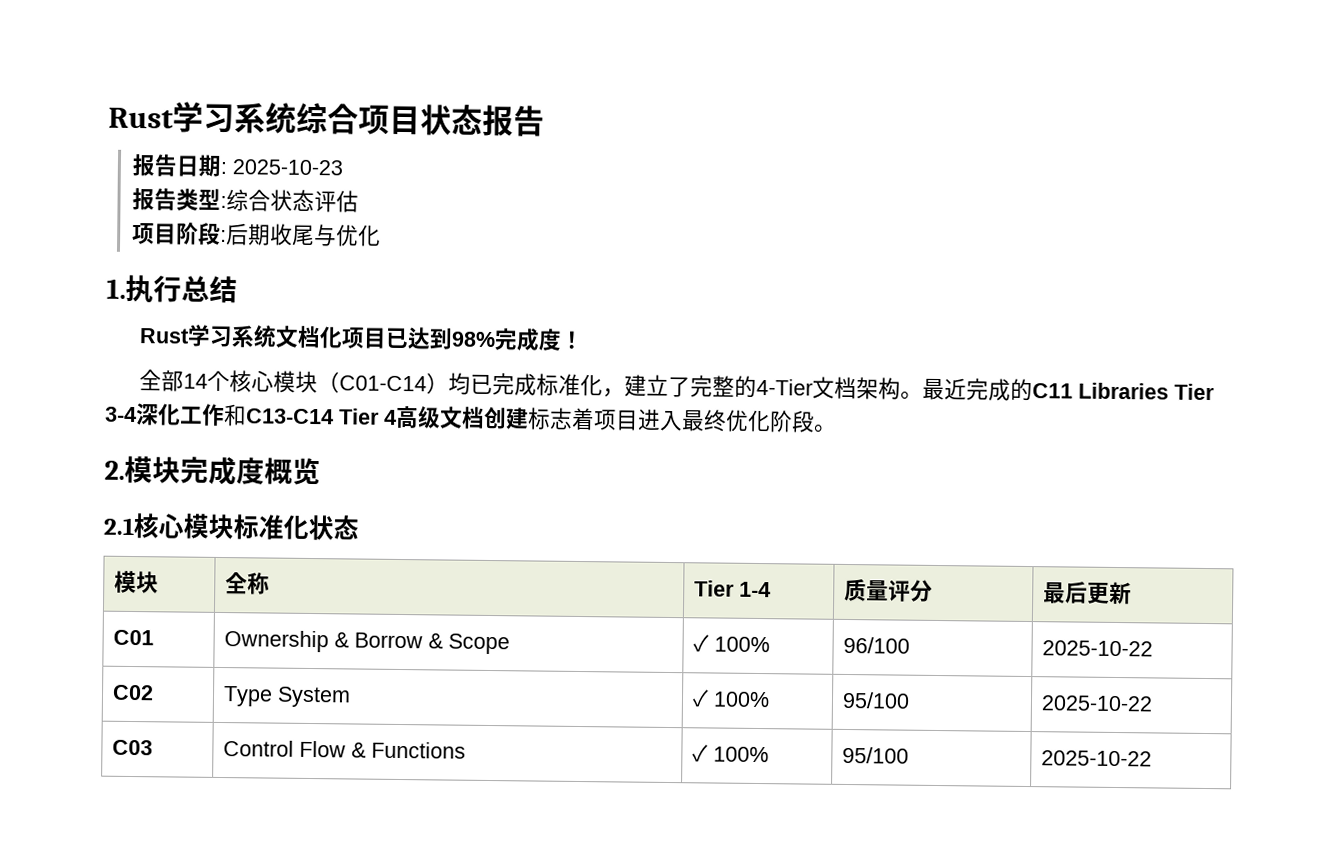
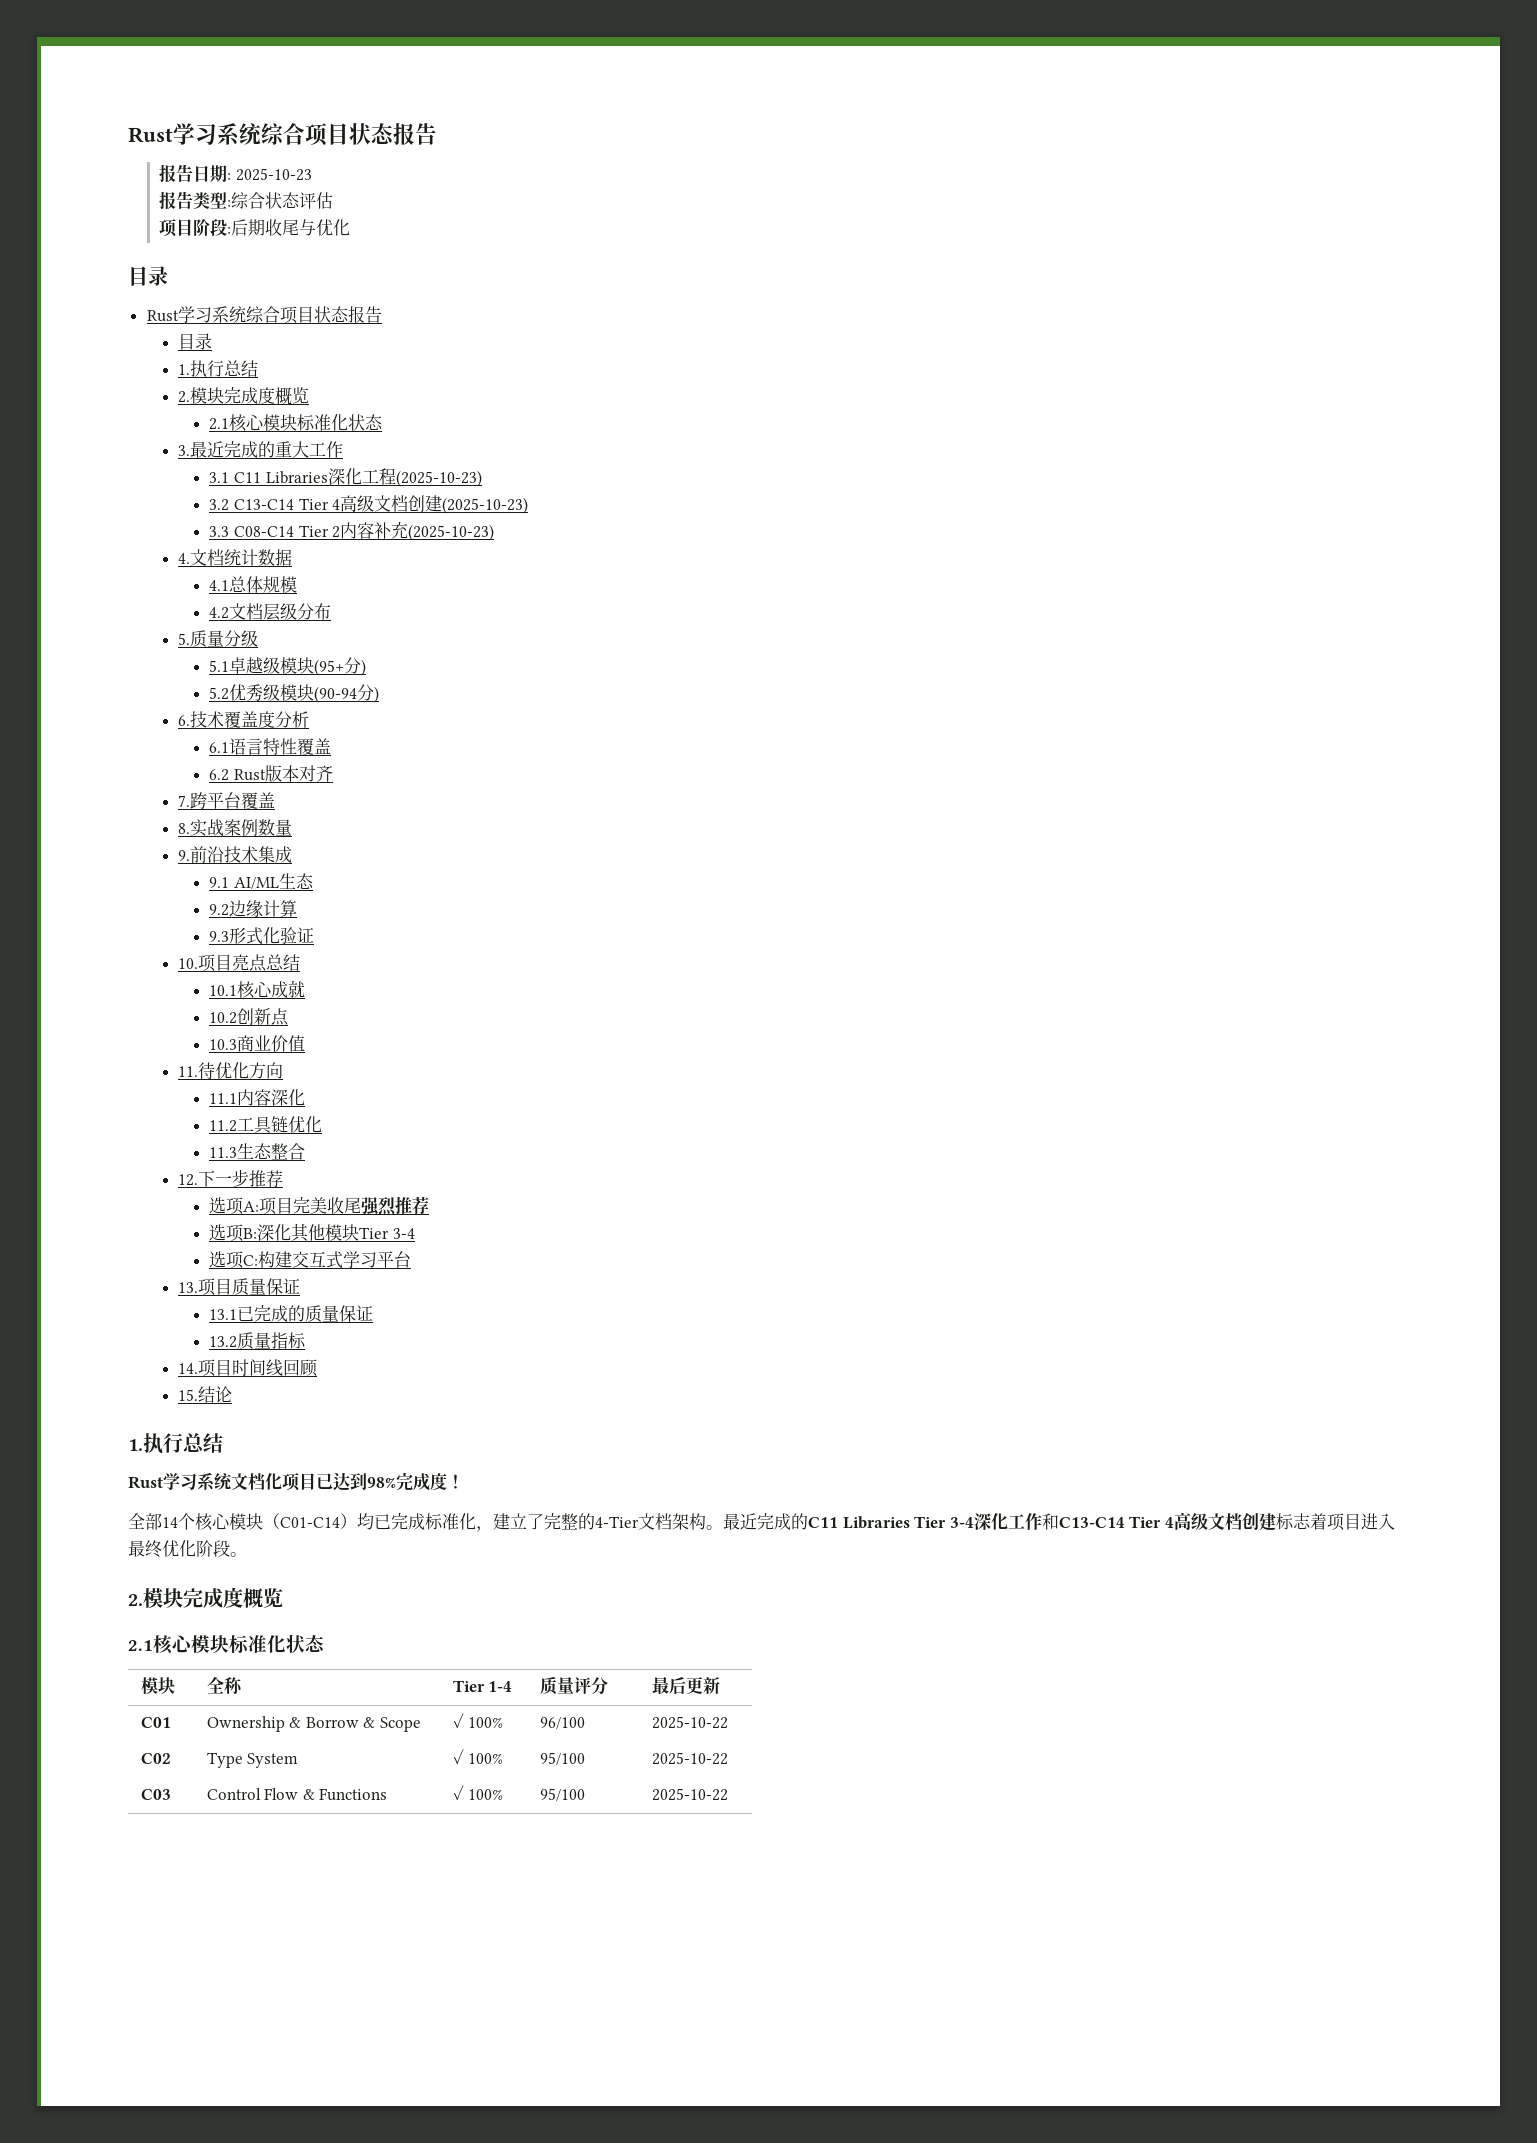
  项目阶段:后期收尾与优化
+ 目录
+ Rust学习系统综合项目状态报告
+ 目录
+ 1.执行总结
+ 2.模块完成度概览
+ 2.1核心模块标准化状态
+ 3.最近完成的重大工作
+ 3.1 C11 Libraries深化工程(2025-10-23)
+ 3.2 C13-C14 Tier 4高级文档创建(2025-10-23)
+ 3.3 C08-C14 Tier 2内容补充(2025-10-23)
+ 4.文档统计数据
+ 4.1总体规模
+ 4.2文档层级分布
+ 5.质量分级
+ 5.1卓越级模块(95+分)
+ 5.2优秀级模块(90-94分)
+ 6.技术覆盖度分析
+ 6.1语言特性覆盖
+ 6.2 Rust版本对齐
+ 7.跨平台覆盖
+ 8.实战案例数量
+ 9.前沿技术集成
+ 9.1 AI/ML生态
+ 9.2边缘计算
+ 9.3形式化验证
+ 10.项目亮点总结
+ 10.1核心成就
+ 10.2创新点
+ 10.3商业价值
+ 11.待优化方向
+ 11.1内容深化
+ 11.2工具链优化
+ 11.3生态整合
+ 12.下一步推荐
+ 选项A:项目完美收尾强烈推荐
+ 选项B:深化其他模块Tier 3-4
+ 选项C:构建交互式学习平台
+ 13.项目质量保证
+ 13.1已完成的质量保证
+ 13.2质量指标
+ 14.项目时间线回顾
+ 15.结论

